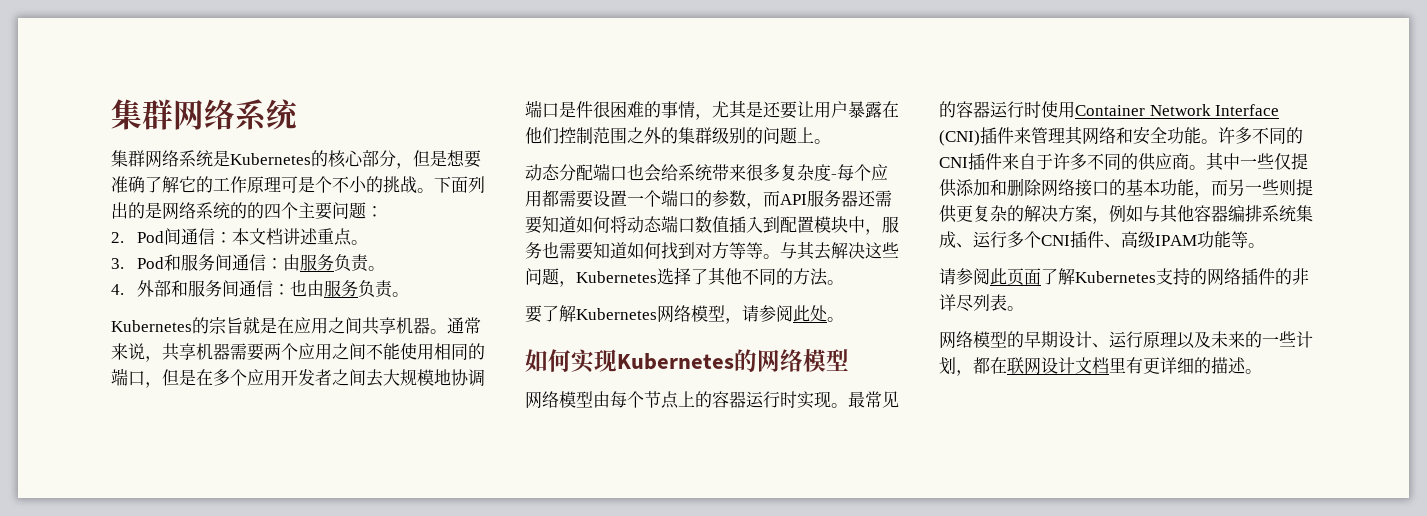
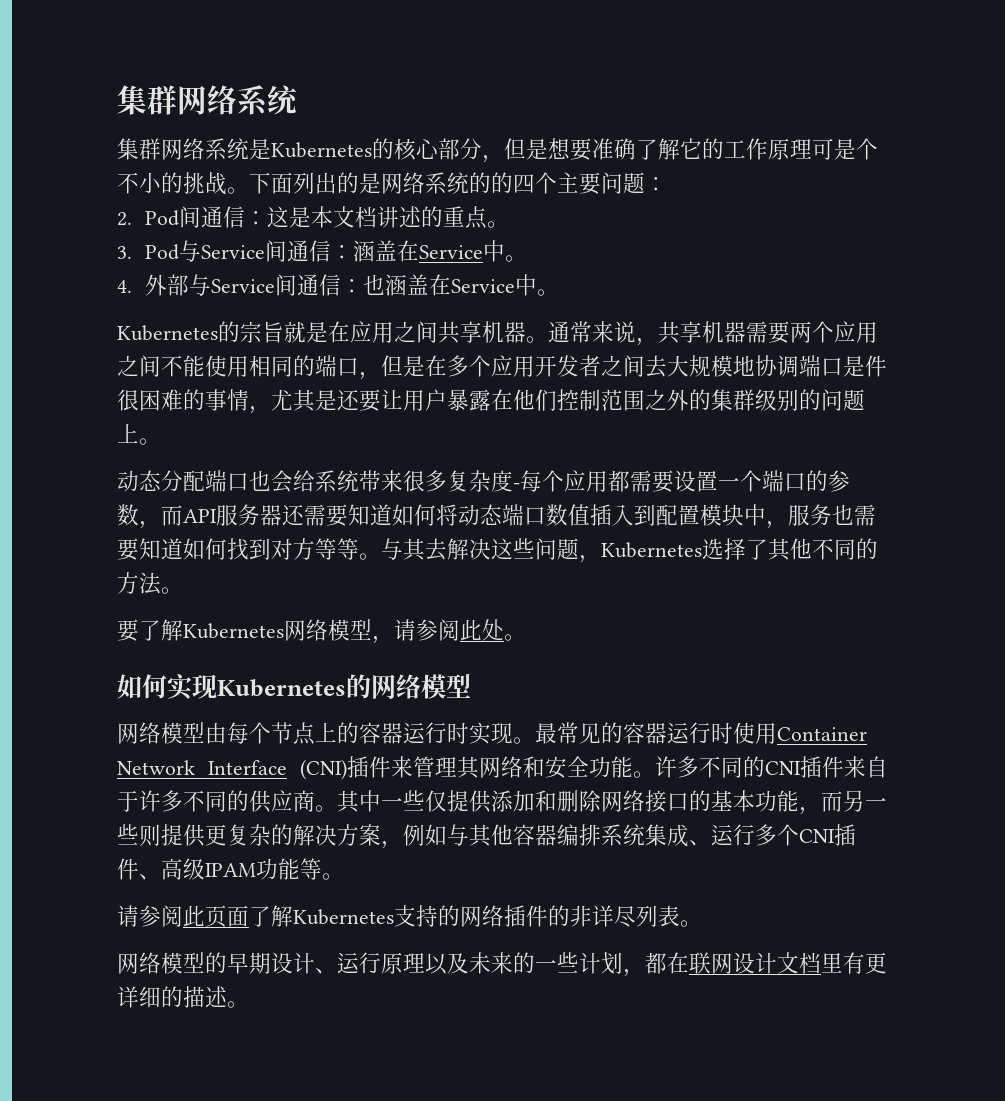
- 2. Pod间通信：本文档讲述重点。
+ 2. Pod间通信：这是本文档讲述的重点。
- 3. Pod和服务间通信：由服务负责。
+ 3. Pod与Service间通信：涵盖在Service中。
- 4.外部和服务间通信：也由服务负责。
+ 4.外部与Service间通信：也涵盖在Service中。

